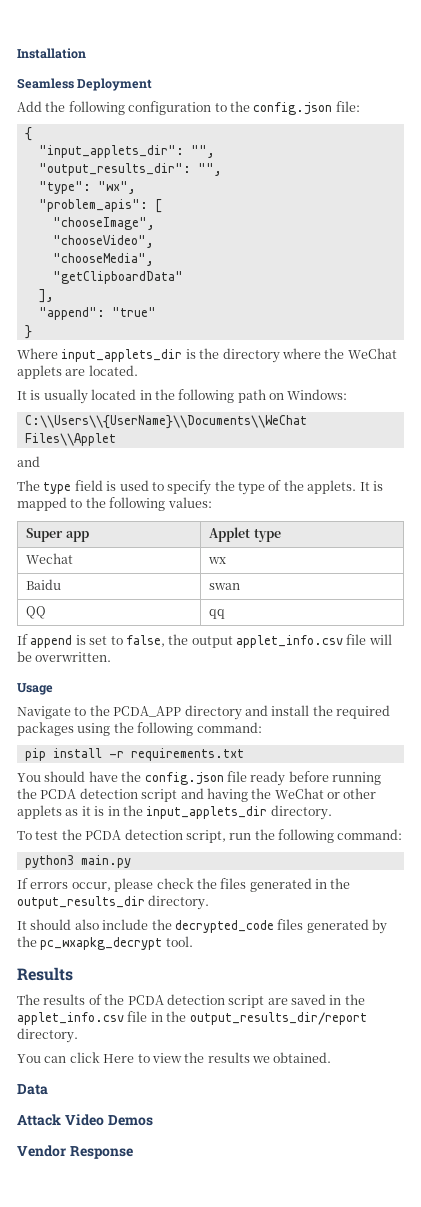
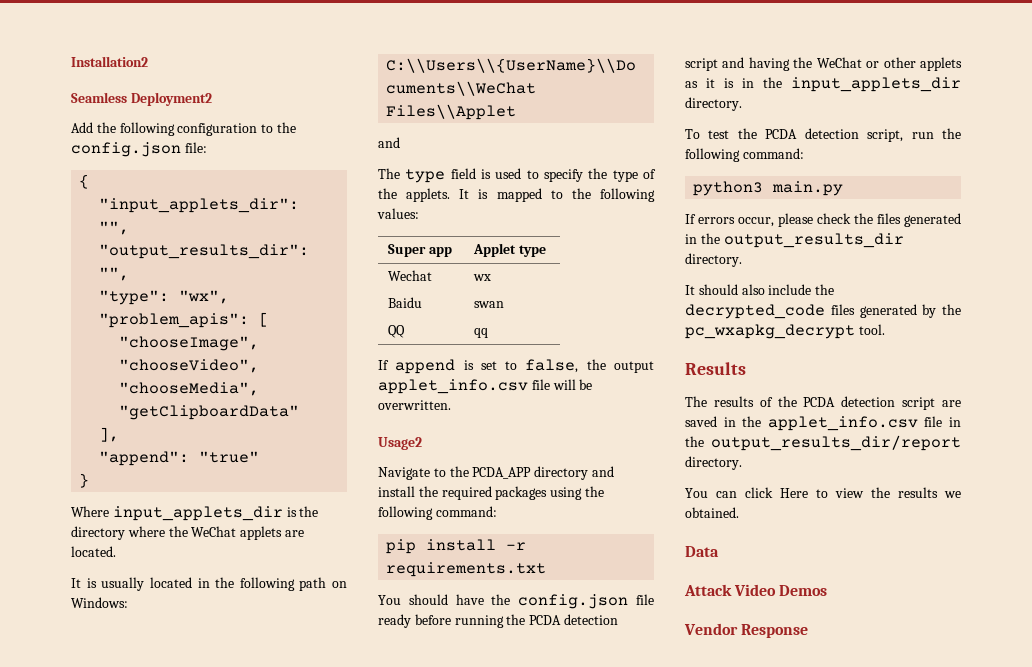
- Installation
+ Installation2
- Seamless Deployment
+ Seamless Deployment2
- Usage
+ Usage2

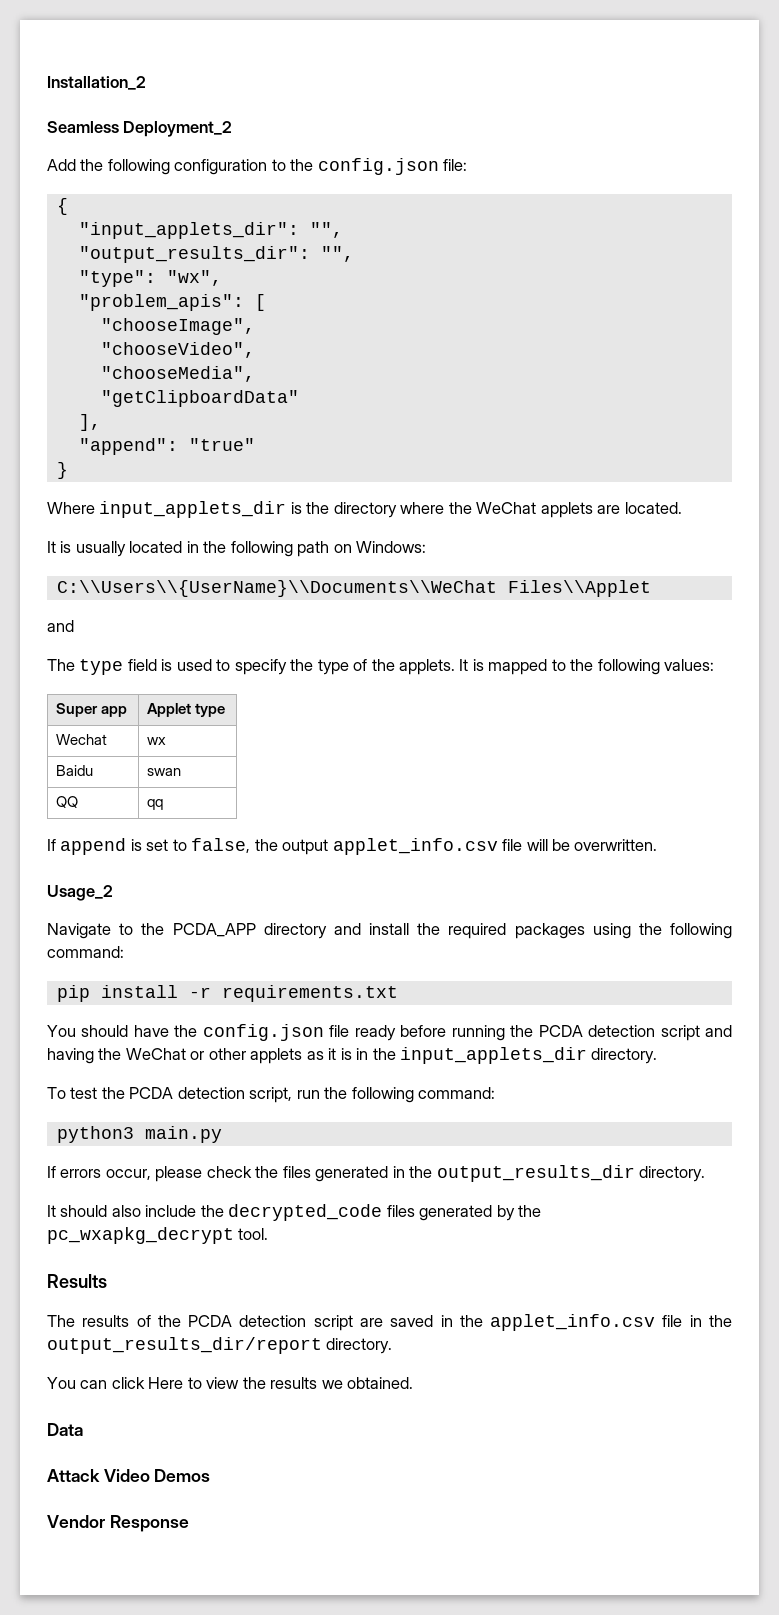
- Installation2
+ Installation_2
- Seamless Deployment2
+ Seamless Deployment_2
- Usage2
+ Usage_2

